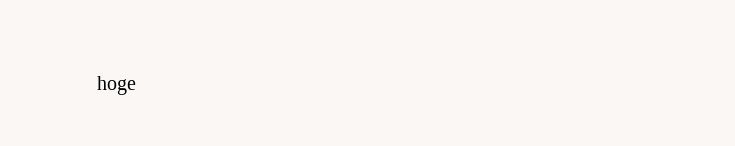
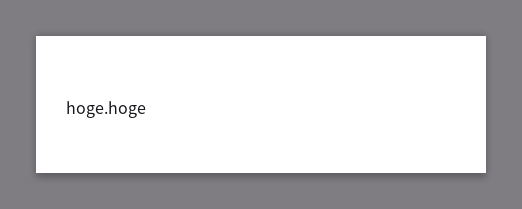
- hoge
+ hoge.hoge

